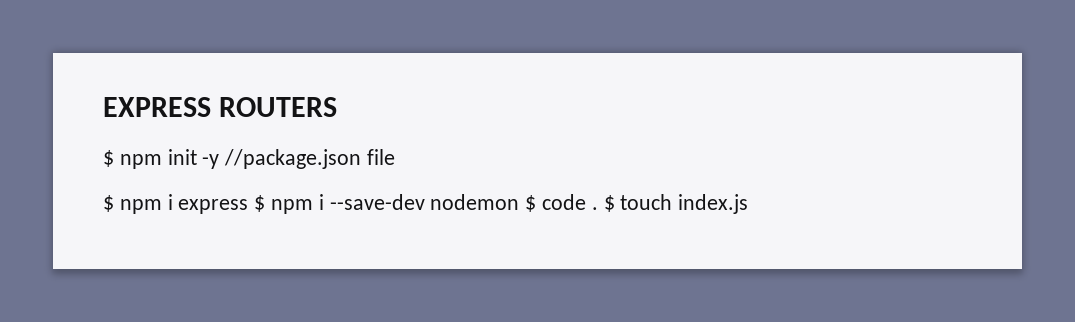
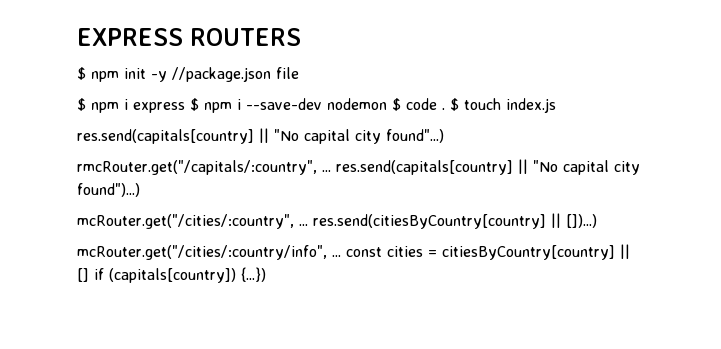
+ res.send(capitals[country] || "No capital city found"...)
+ rmcRouter.get("/capitals/:country", ... res.send(capitals[country] || "No capital city found")...)
+ mcRouter.get("/cities/:country", ... res.send(citiesByCountry[country] || [])...)
+ mcRouter.get("/cities/:country/info", ... const cities = citiesByCountry[country] || [] if (capitals[country]) {...})

